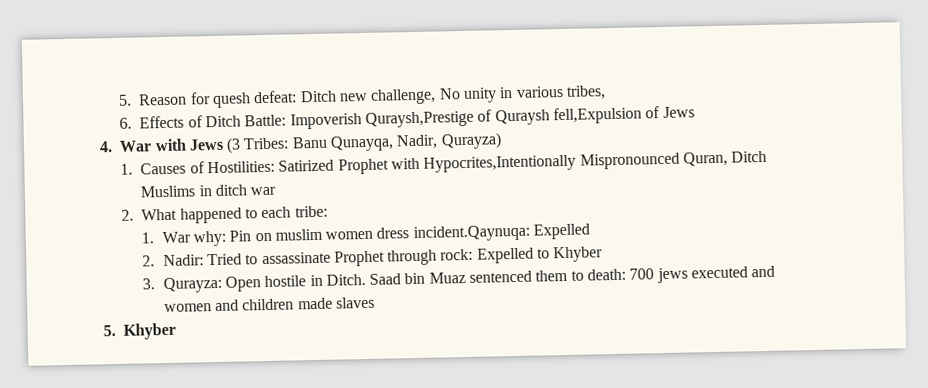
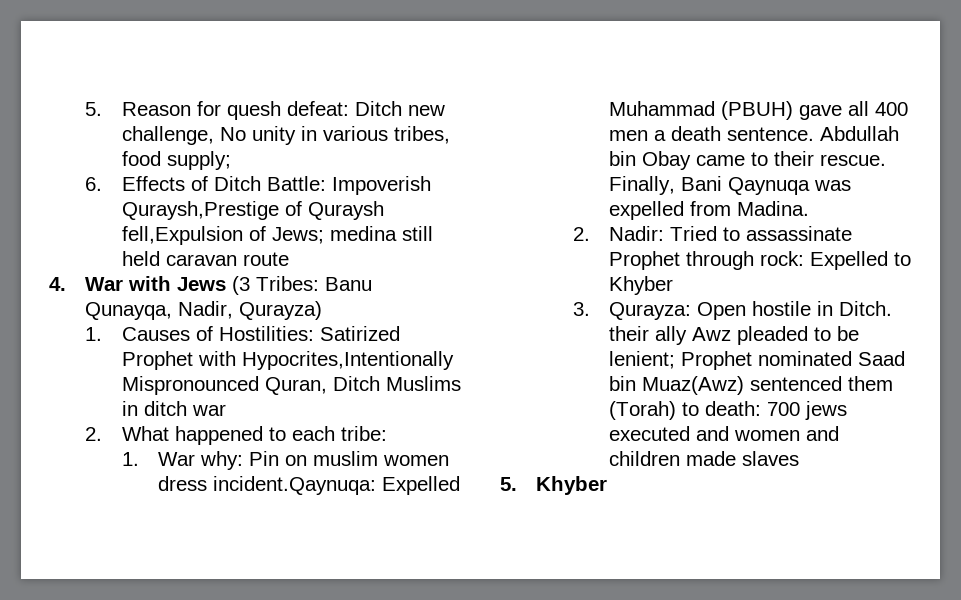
- 5. Reason for quesh defeat: Ditch new challenge, No unity in various tribes,
+ 5. Reason for quesh defeat: Ditch new challenge, No unity in various tribes, food supply;
- 6. Effects of Ditch Battle: Impoverish Quraysh,Prestige of Quraysh fell,Expulsion of Jews
+ 6. Effects of Ditch Battle: Impoverish Quraysh,Prestige of Quraysh fell,Expulsion of Jews; medina still held caravan route
- 1. War why: Pin on muslim women dress incident.Qaynuqa: Expelled
+ 1. War why: Pin on muslim women dress incident.Qaynuqa: Expelled Muhammad (PBUH) gave all 400 men a death sentence. Abdullah bin Obay came to their rescue. Finally, Bani Qaynuqa was expelled from Madina.
- 3. Qurayza: Open hostile in Ditch. Saad bin Muaz sentenced them to death: 700 jews executed and women and children made slaves
+ 3. Qurayza: Open hostile in Ditch. their ally Awz pleaded to be lenient; Prophet nominated Saad bin Muaz(Awz) sentenced them (Torah) to death: 700 jews executed and women and children made slaves

